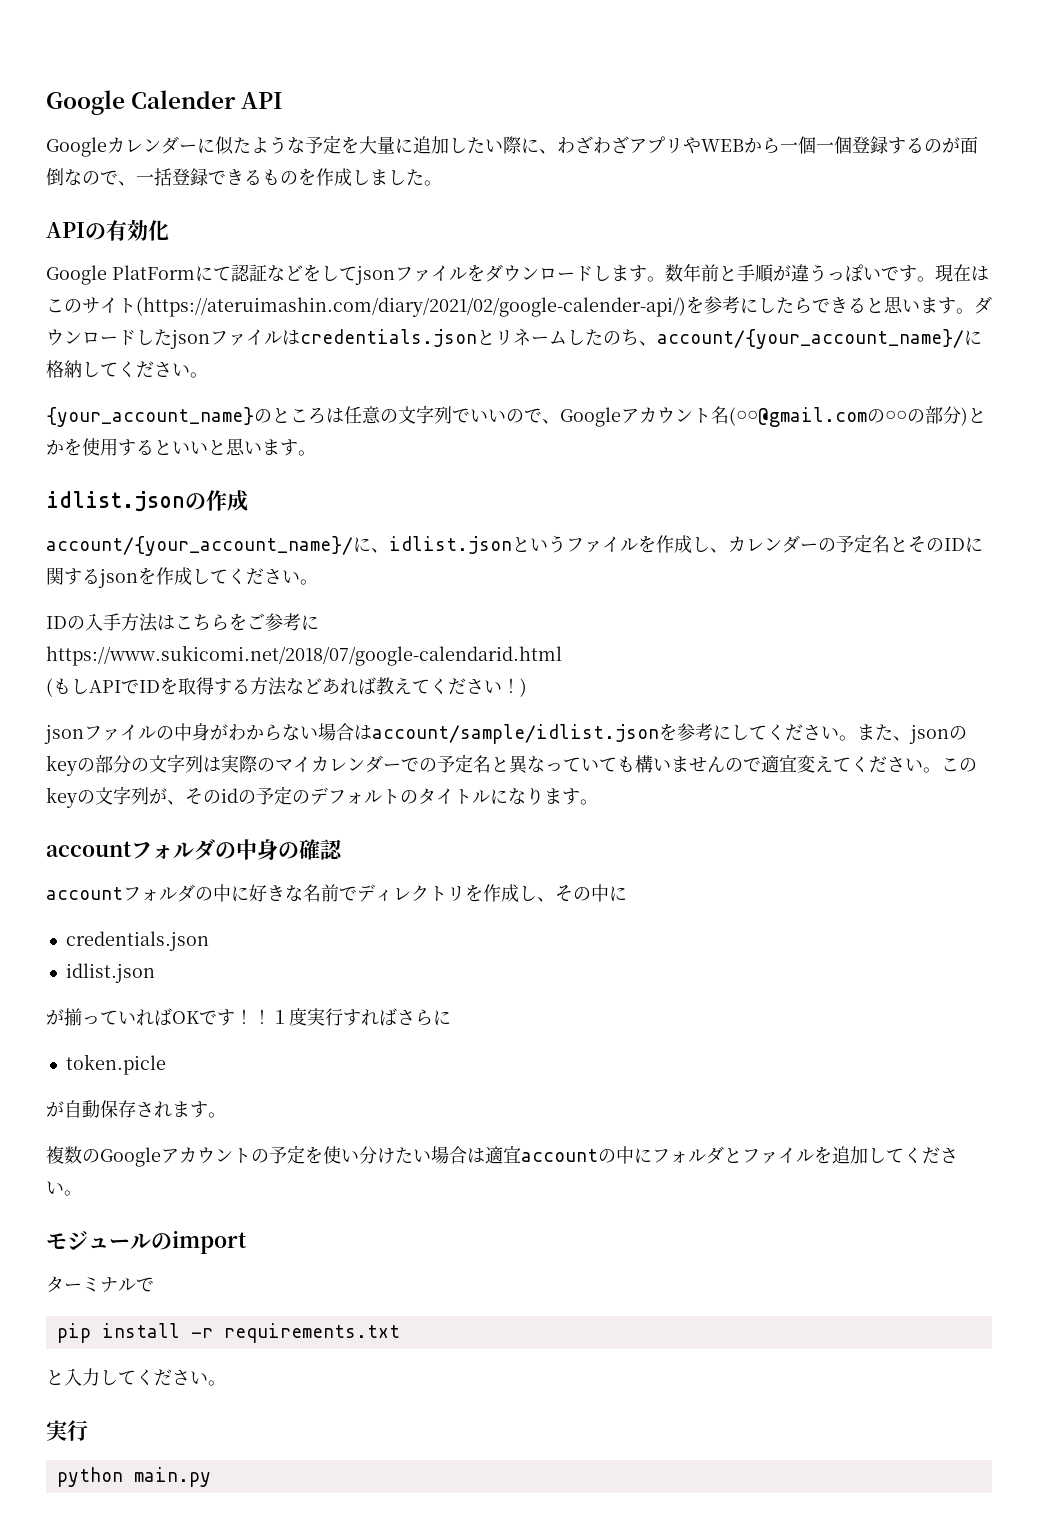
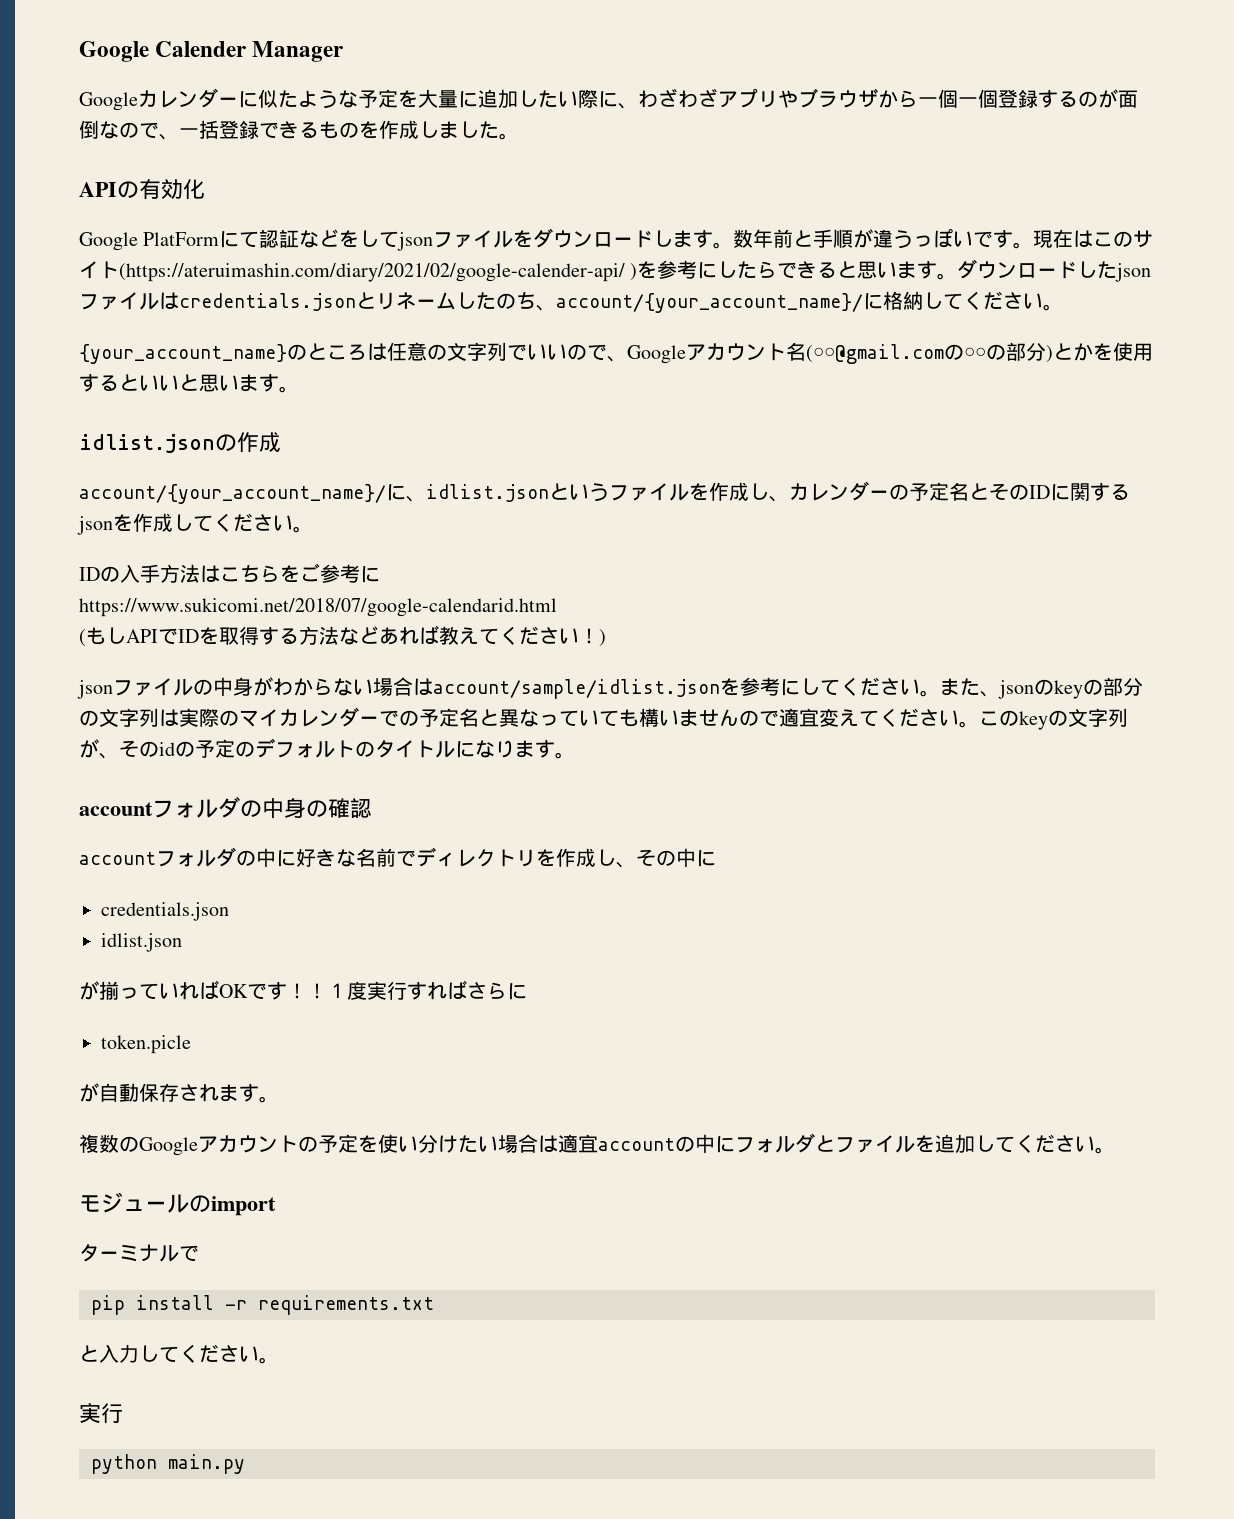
- Google Calender API
+ Google Calender Manager
- Googleカレンダーに似たような予定を大量に追加したい際に、わざわざアプリやWEBから一個一個登録するのが面倒なので、一括登録できるものを作成しました。
+ Googleカレンダーに似たような予定を大量に追加したい際に、わざわざアプリやブラウザから一個一個登録するのが面倒なので、一括登録できるものを作成しました。
- 現在はこのサイト(https://ateruimashin.com/diary/2021/02/google-calender-api/)を参考にしたらできると思います。
+ 現在はこのサイト(https://ateruimashin.com/diary/2021/02/google-calender-api/ )を参考にしたらできると思います。

